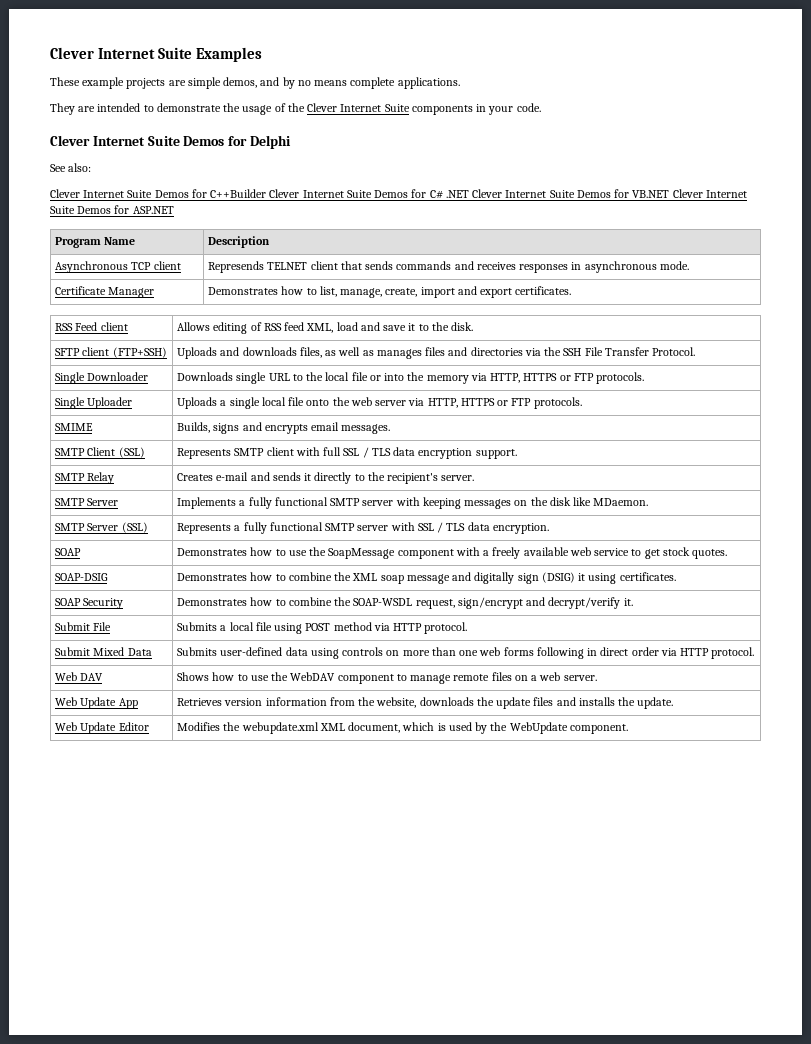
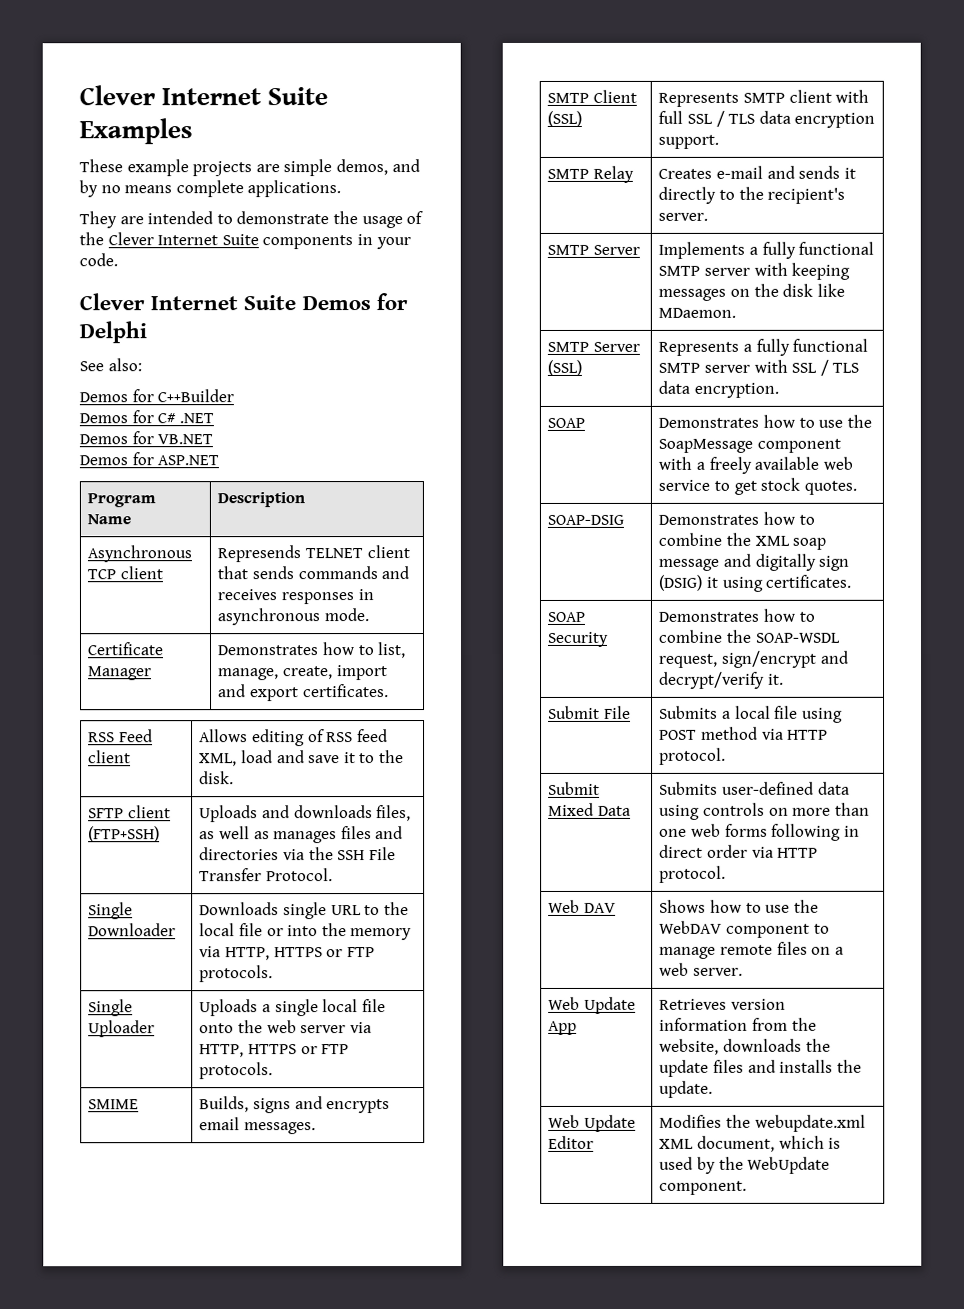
- Clever Internet Suite Demos for C++Builder Clever Internet Suite Demos for C# .NET Clever Internet Suite Demos for VB.NET Clever Internet Suite Demos for ASP.NET
+ Demos for C++Builder
+ Demos for C# .NET
+ Demos for VB.NET
+ Demos for ASP.NET

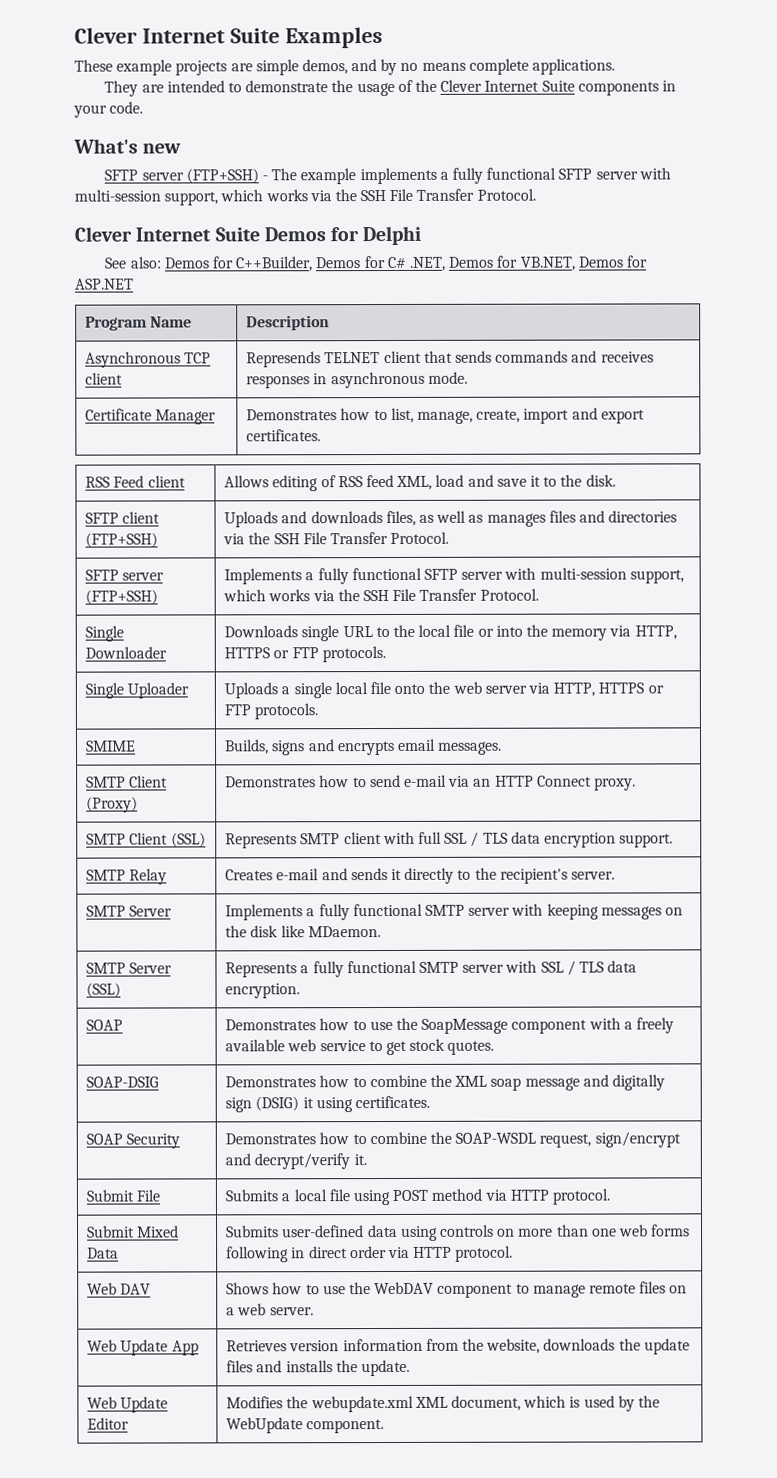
+ What's new
+ SFTP server (FTP+SSH) - The example implements a fully functional SFTP server with multi-session support, which works via the SSH File Transfer Protocol.
- See also:
- Demos for C++Builder
- Demos for C# .NET
- Demos for VB.NET
- Demos for ASP.NET
+ See also: Demos for C++Builder, Demos for C# .NET, Demos for VB.NET, Demos for ASP.NET
+ SFTP server (FTP+SSH) | Implements a fully functional SFTP server with multi-session support, which works via the SSH File Transfer Protocol.
+ SMTP Client (Proxy) | Demonstrates how to send e-mail via an HTTP Connect proxy.

